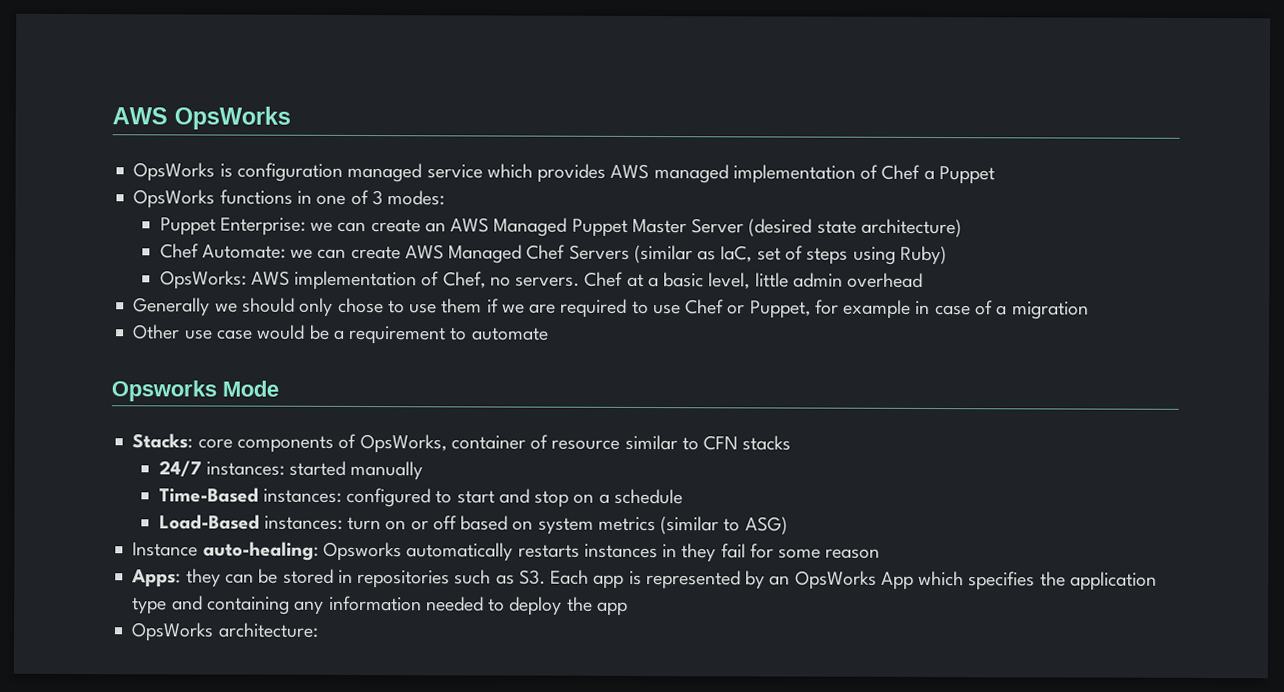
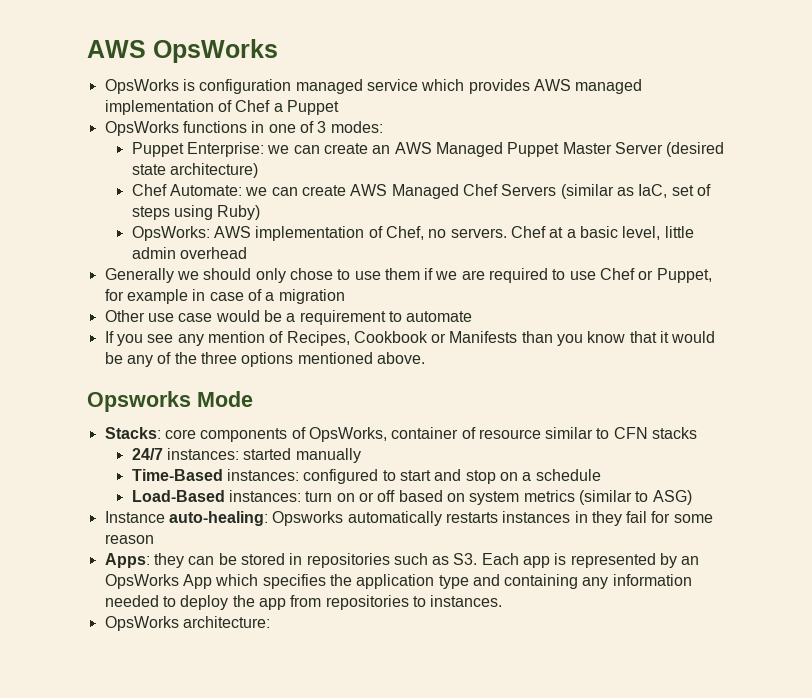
+ If you see any mention of Recipes, Cookbook or Manifests than you know that it would be any of the three options mentioned above.
- Apps: they can be stored in repositories such as S3. Each app is represented by an OpsWorks App which specifies the application type and containing any information needed to deploy the app
+ Apps: they can be stored in repositories such as S3. Each app is represented by an OpsWorks App which specifies the application type and containing any information needed to deploy the app from repositories to instances.

